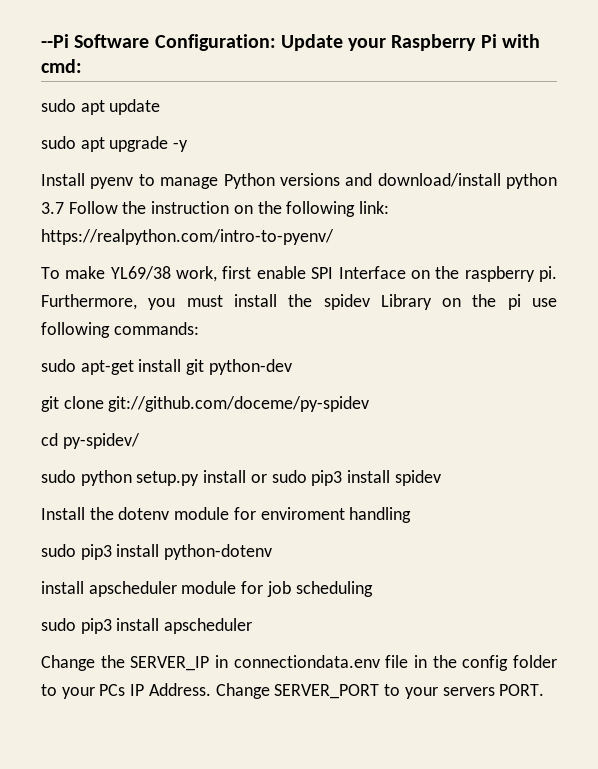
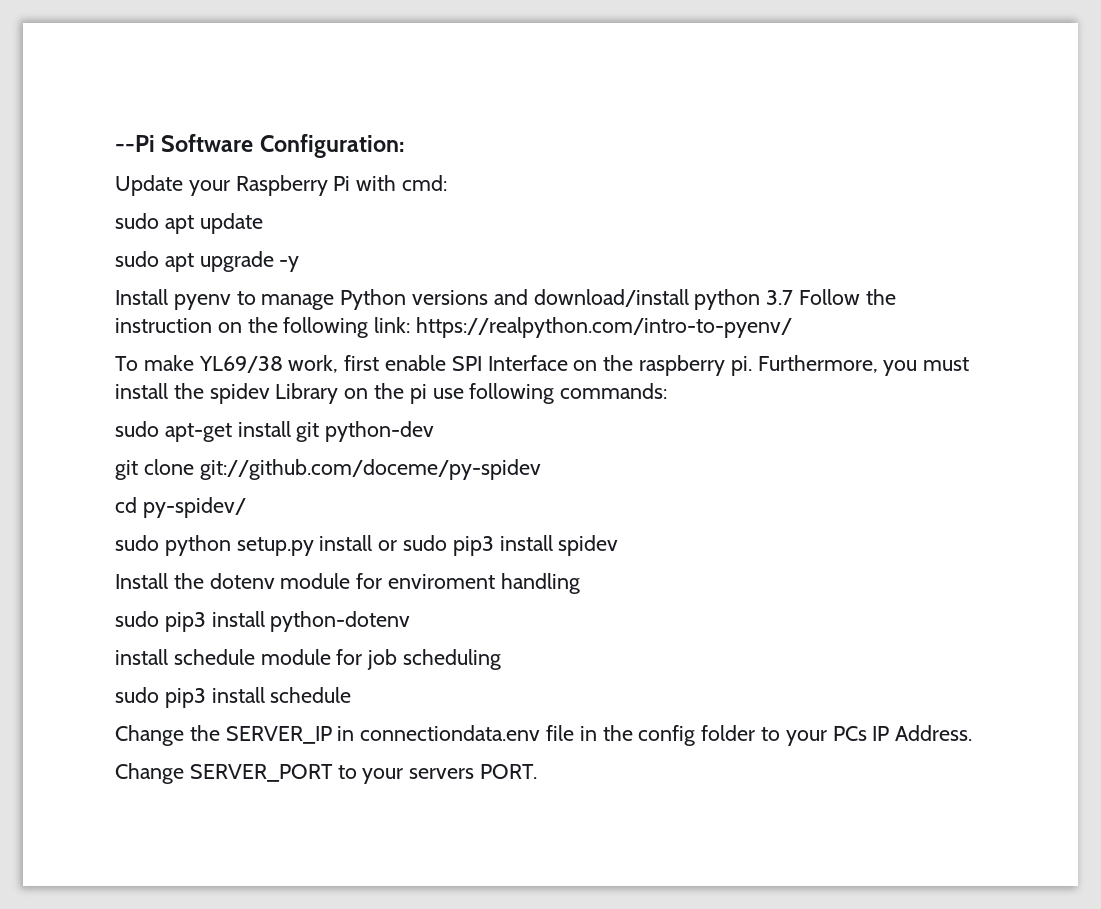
- --Pi Software Configuration: Update your Raspberry Pi with cmd:
+ --Pi Software Configuration:
+ Update your Raspberry Pi with cmd:
- install apscheduler module for job scheduling
+ install schedule module for job scheduling
- sudo pip3 install apscheduler
+ sudo pip3 install schedule
- Change the SERVER_IP in connectiondata.env file in the config folder to your PCs IP Address. Change SERVER_PORT to your servers PORT.
+ Change the SERVER_IP in connectiondata.env file in the config folder to your PCs IP Address.
+ Change SERVER_PORT to your servers PORT.

